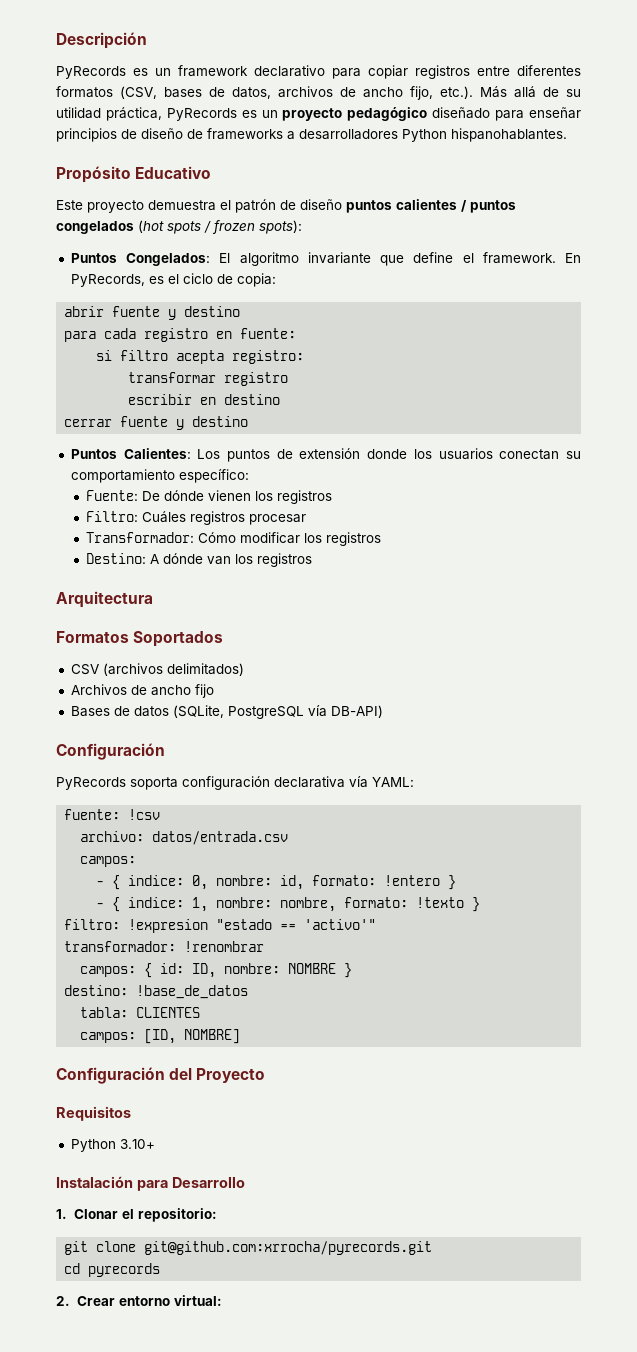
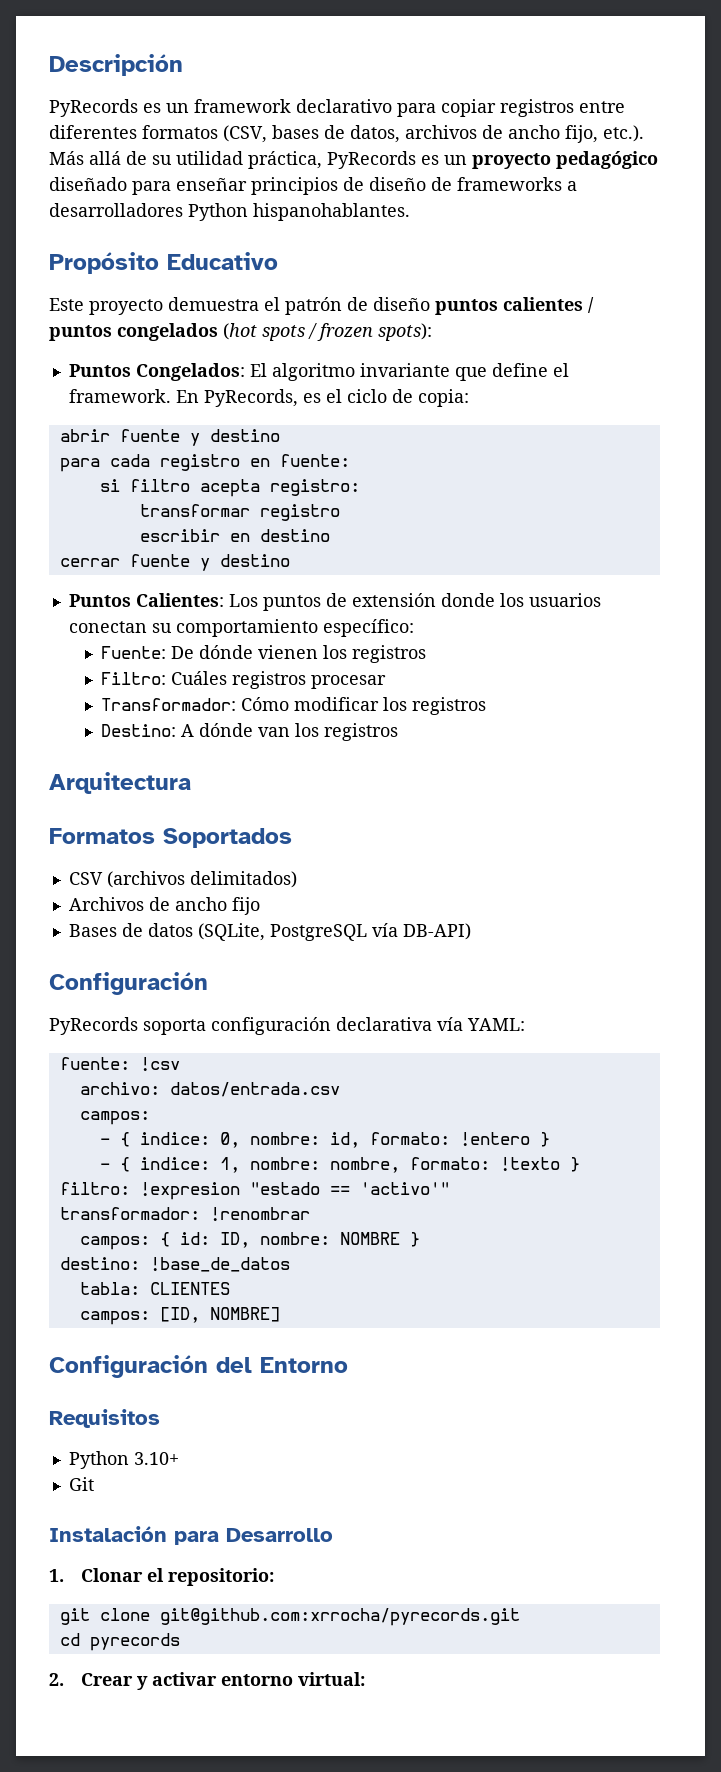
- Configuración del Proyecto
+ Configuración del Entorno
+ Git
- 2. Crear entorno virtual:
+ 2. Crear y activar entorno virtual:

